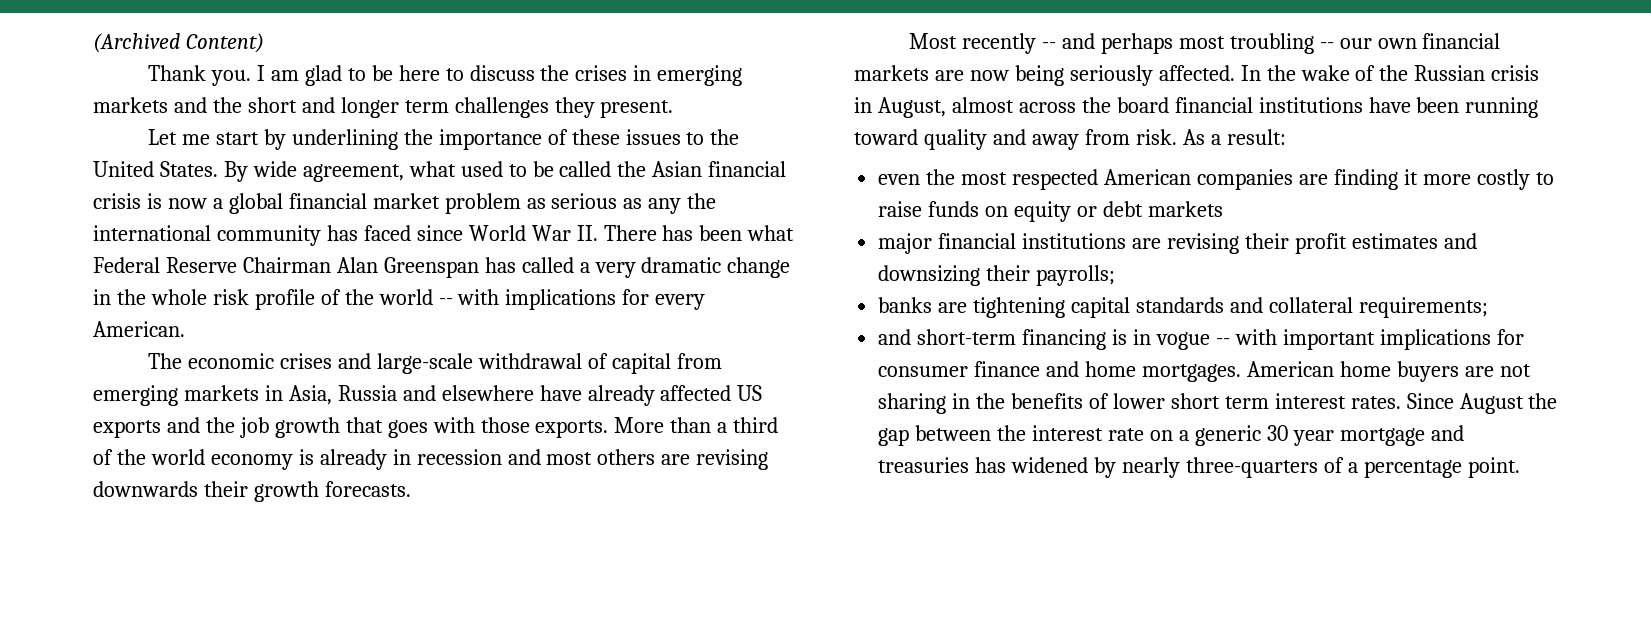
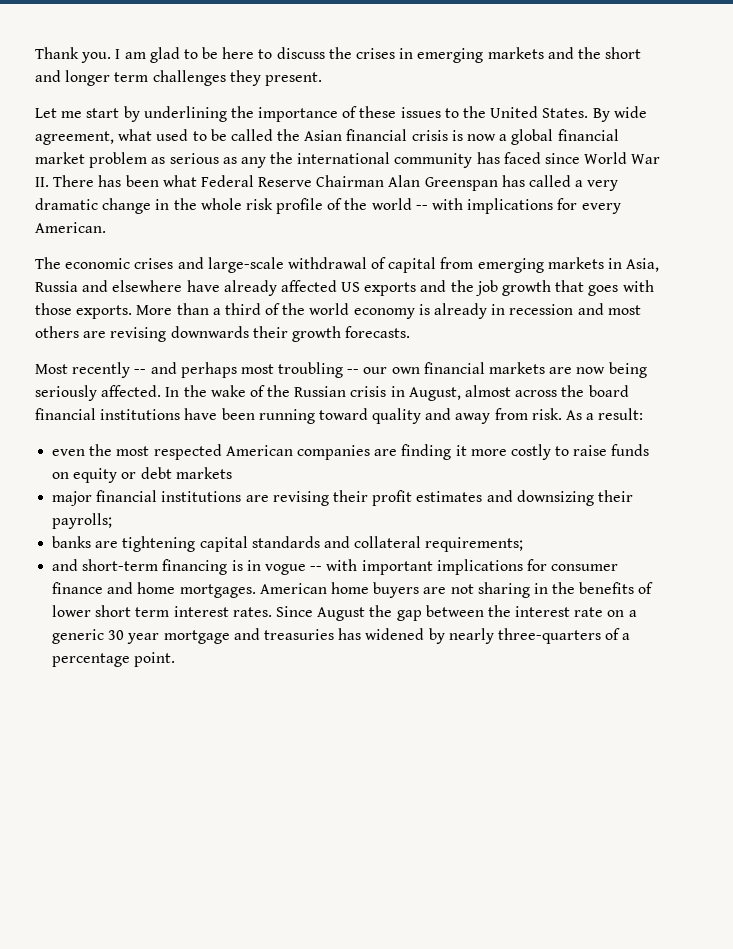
- (Archived Content)

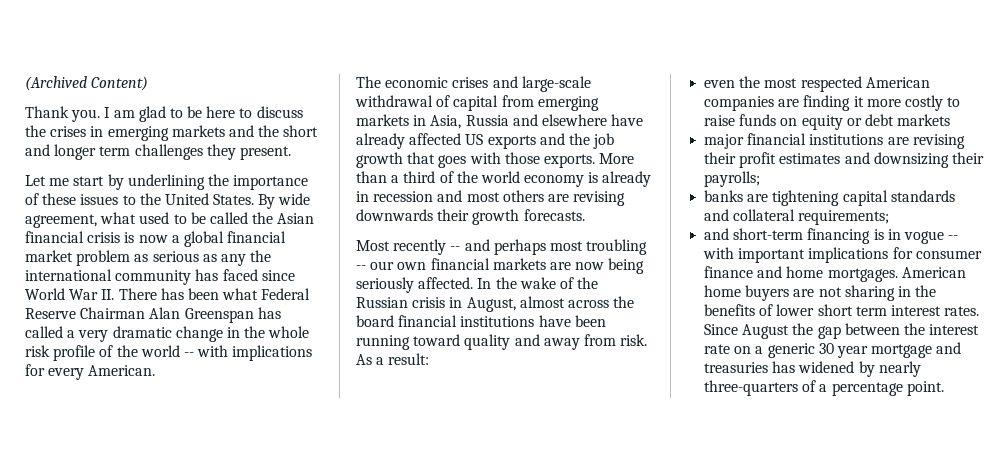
+ (Archived Content)

